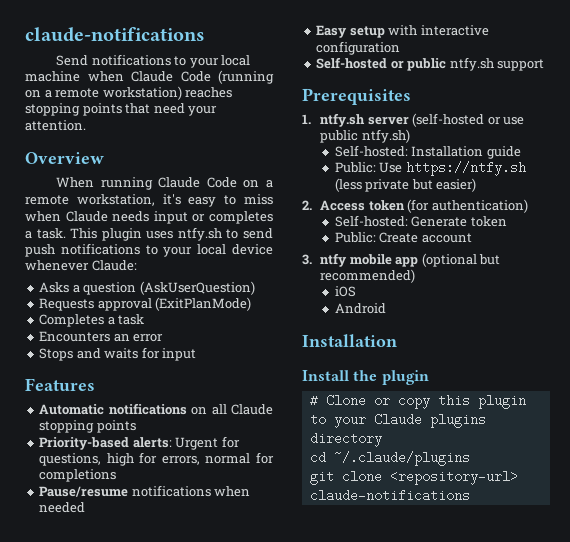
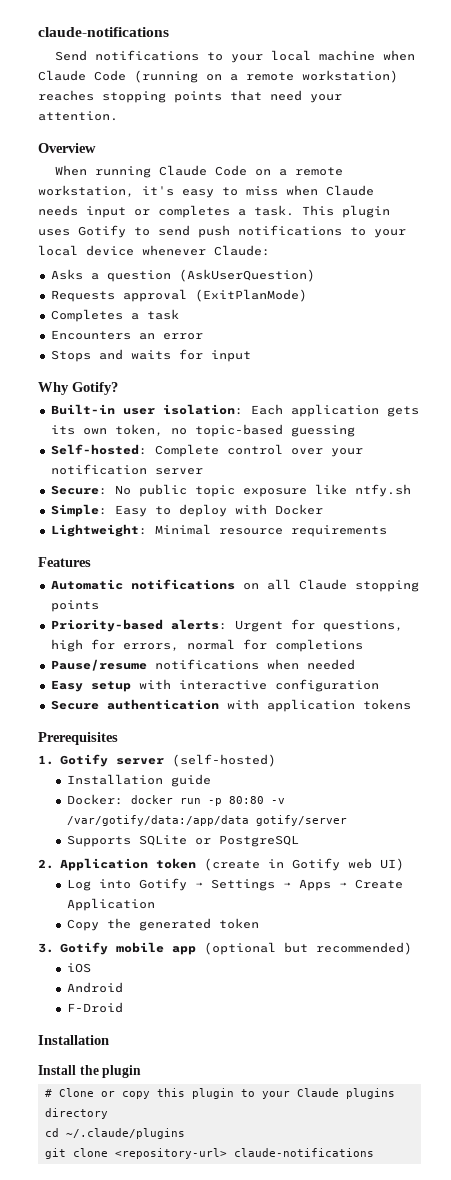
- This plugin uses ntfy.sh to send push notifications to your local device whenever Claude:
+ This plugin uses Gotify to send push notifications to your local device whenever Claude:
+ Why Gotify?
+ Built-in user isolation: Each application gets its own token, no topic-based guessing
+ Self-hosted: Complete control over your notification server
+ Secure: No public topic exposure like ntfy.sh
+ Simple: Easy to deploy with Docker
+ Lightweight: Minimal resource requirements
- Self-hosted or public ntfy.sh support
+ Secure authentication with application tokens
  Prerequisites
- 1. ntfy.sh server (self-hosted or use public ntfy.sh)
- Self-hosted: Installation guide
- Public: Use https://ntfy.sh (less private but easier)
- 2. Access token (for authentication)
- Self-hosted: Generate token
- Public: Create account
+ 1. Gotify server (self-hosted)
+ Installation guide
+ Docker: docker run -p 80:80 -v /var/gotify/data:/app/data gotify/server
+ Supports SQLite or PostgreSQL
+ 2. Application token (create in Gotify web UI)
+ Log into Gotify → Settings → Apps → Create Application
+ Copy the generated token
- 3. ntfy mobile app (optional but recommended)
+ 3. Gotify mobile app (optional but recommended)
+ F-Droid

